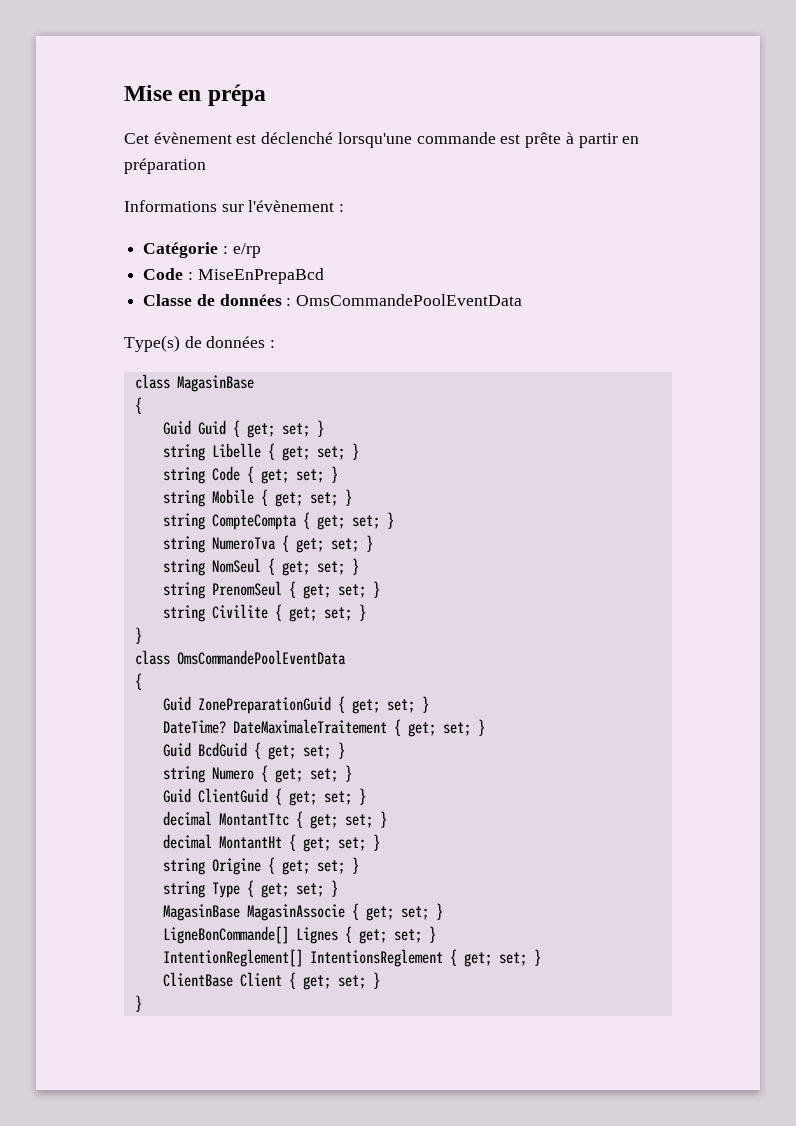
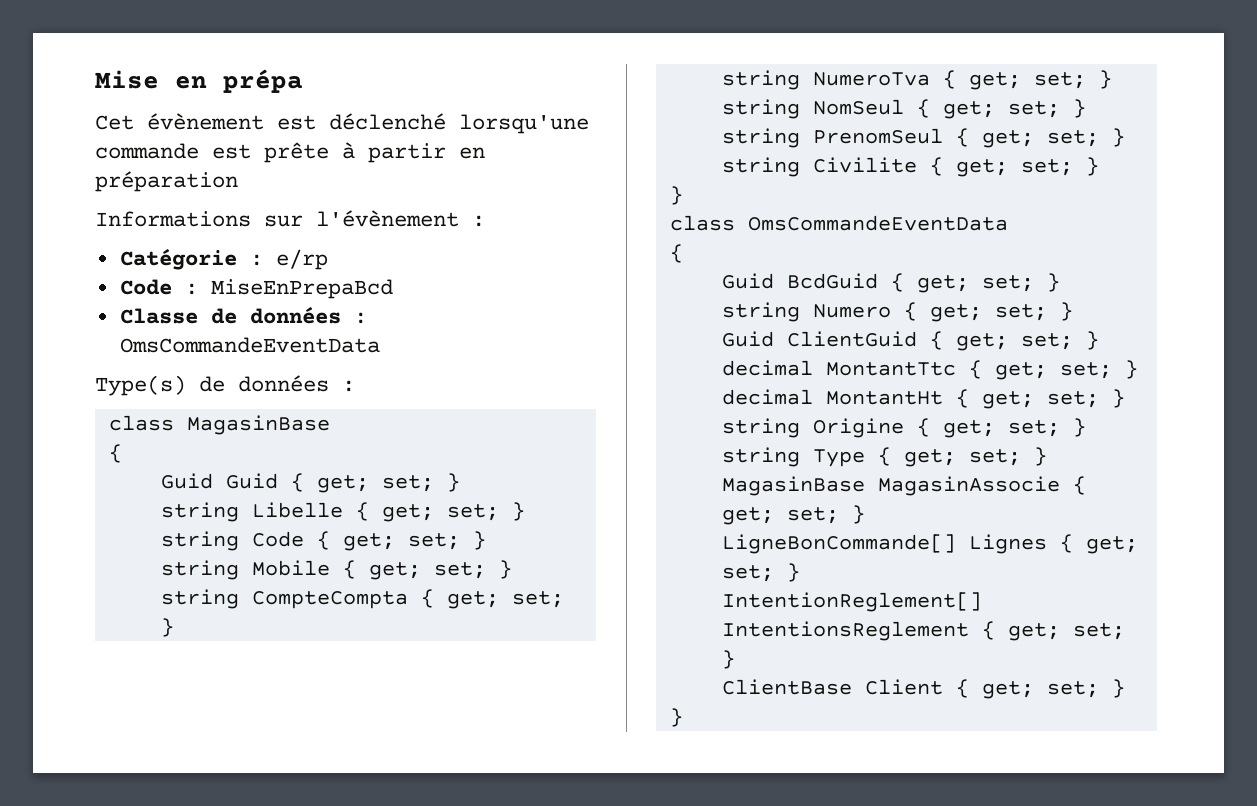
- Classe de données : OmsCommandePoolEventData
+ Classe de données : OmsCommandeEventData
- class OmsCommandePoolEventData
+ class OmsCommandeEventData
  {
- Guid ZonePreparationGuid { get; set; }
- DateTime? DateMaximaleTraitement { get; set; }

